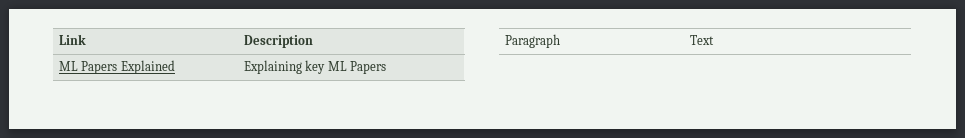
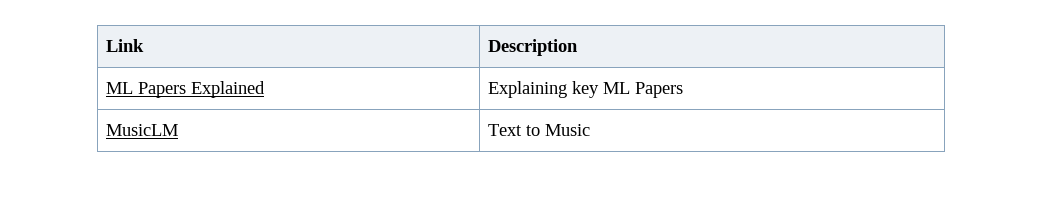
- Paragraph | Text
+ MusicLM | Text to Music

